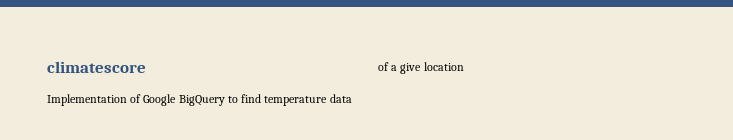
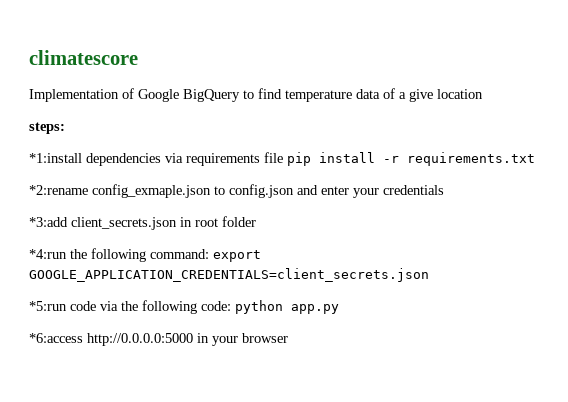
+ steps:
+ *1:install dependencies via requirements file pip install -r requirements.txt
+ *2:rename config_exmaple.json to config.json and enter your credentials
+ *3:add client_secrets.json in root folder
+ *4:run the following command: export GOOGLE_APPLICATION_CREDENTIALS=client_secrets.json
+ *5:run code via the following code: python app.py
+ *6:access http://0.0.0.0:5000 in your browser

